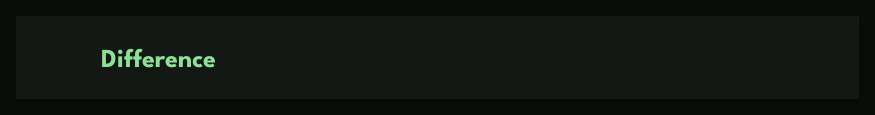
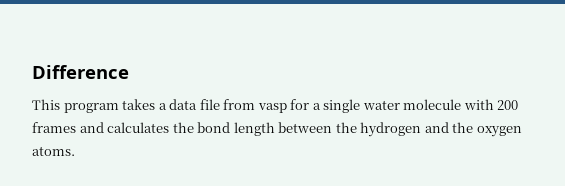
+ This program takes a data file from vasp for a single water molecule with 200 frames and calculates the bond length between the hydrogen and the oxygen atoms.

